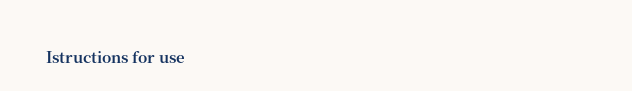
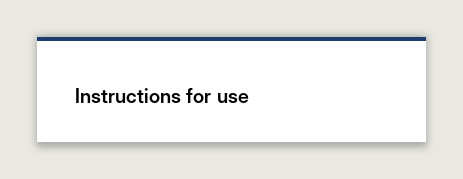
- Istructions for use
+ Instructions for use

